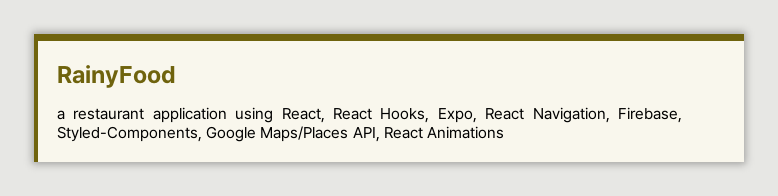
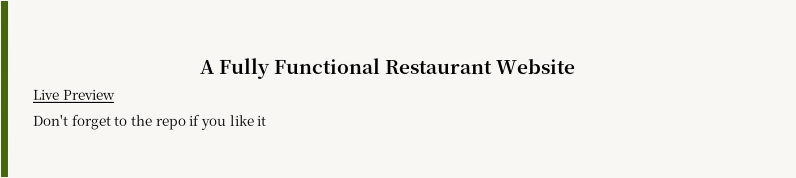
- RainyFood
- a restaurant application using React, React Hooks, Expo, React Navigation, Firebase, Styled-Components, Google Maps/Places API, React Animations
+ A Fully Functional Restaurant Website
+ Live Preview
+ Don't forget to the repo if you like it

